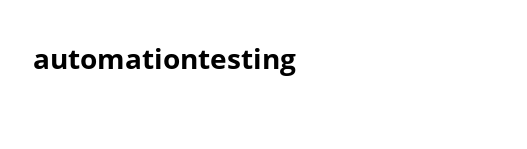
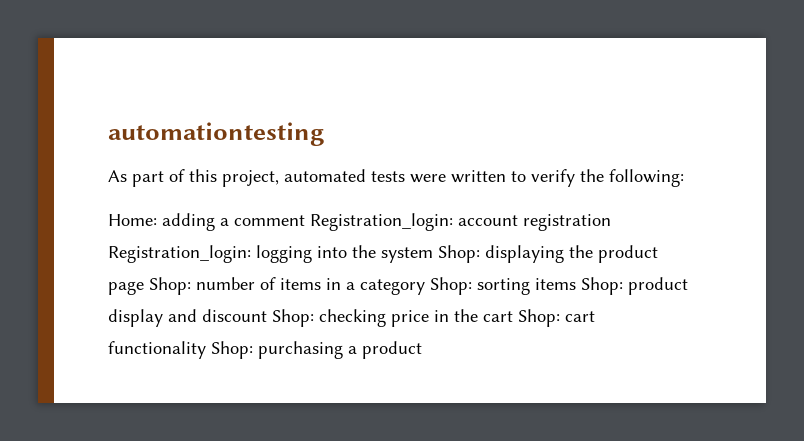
+ As part of this project, automated tests were written to verify the following:
+ Home: adding a comment Registration_login: account registration Registration_login: logging into the system Shop: displaying the product page Shop: number of items in a category Shop: sorting items Shop: product display and discount Shop: checking price in the cart Shop: cart functionality Shop: purchasing a product

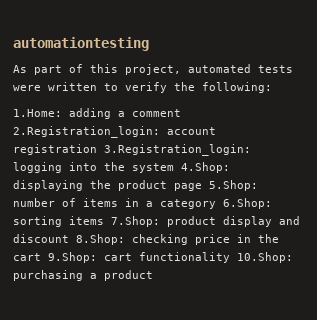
- Home: adding a comment Registration_login: account registration Registration_login: logging into the system Shop: displaying the product page Shop: number of items in a category Shop: sorting items Shop: product display and discount Shop: checking price in the cart Shop: cart functionality Shop: purchasing a product
+ 1.Home: adding a comment 2.Registration_login: account registration 3.Registration_login: logging into the system 4.Shop: displaying the product page 5.Shop: number of items in a category 6.Shop: sorting items 7.Shop: product display and discount 8.Shop: checking price in the cart 9.Shop: cart functionality 10.Shop: purchasing a product

